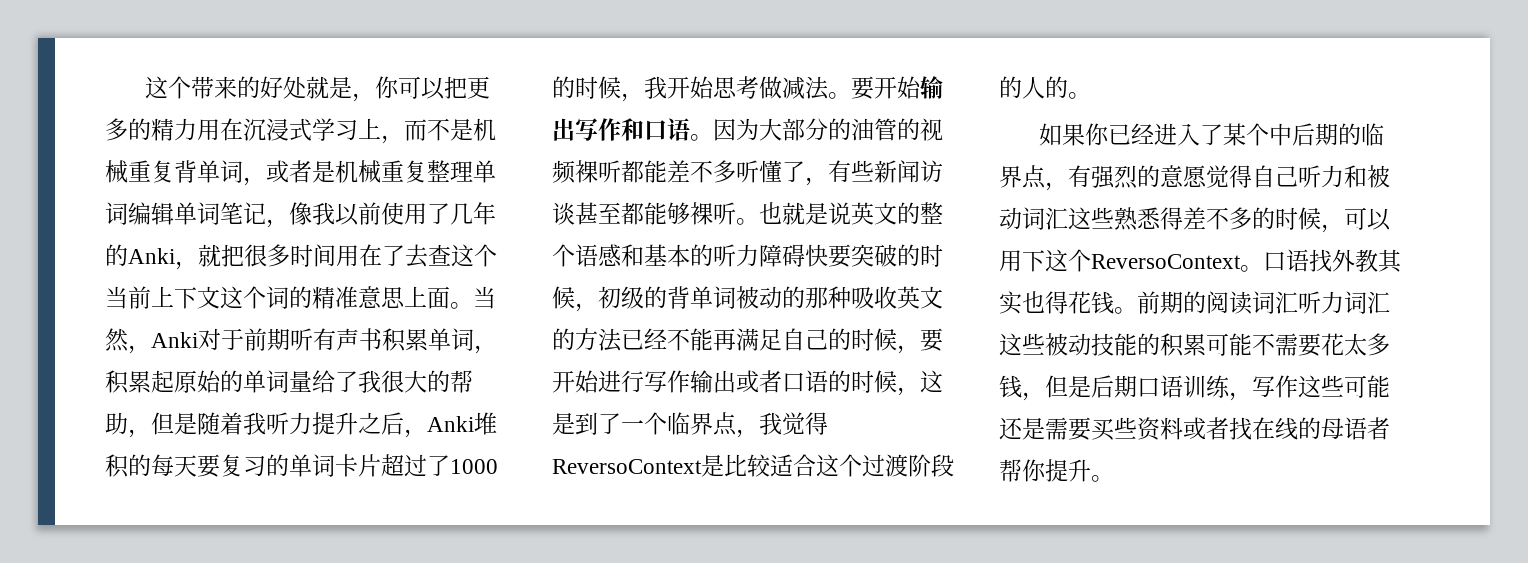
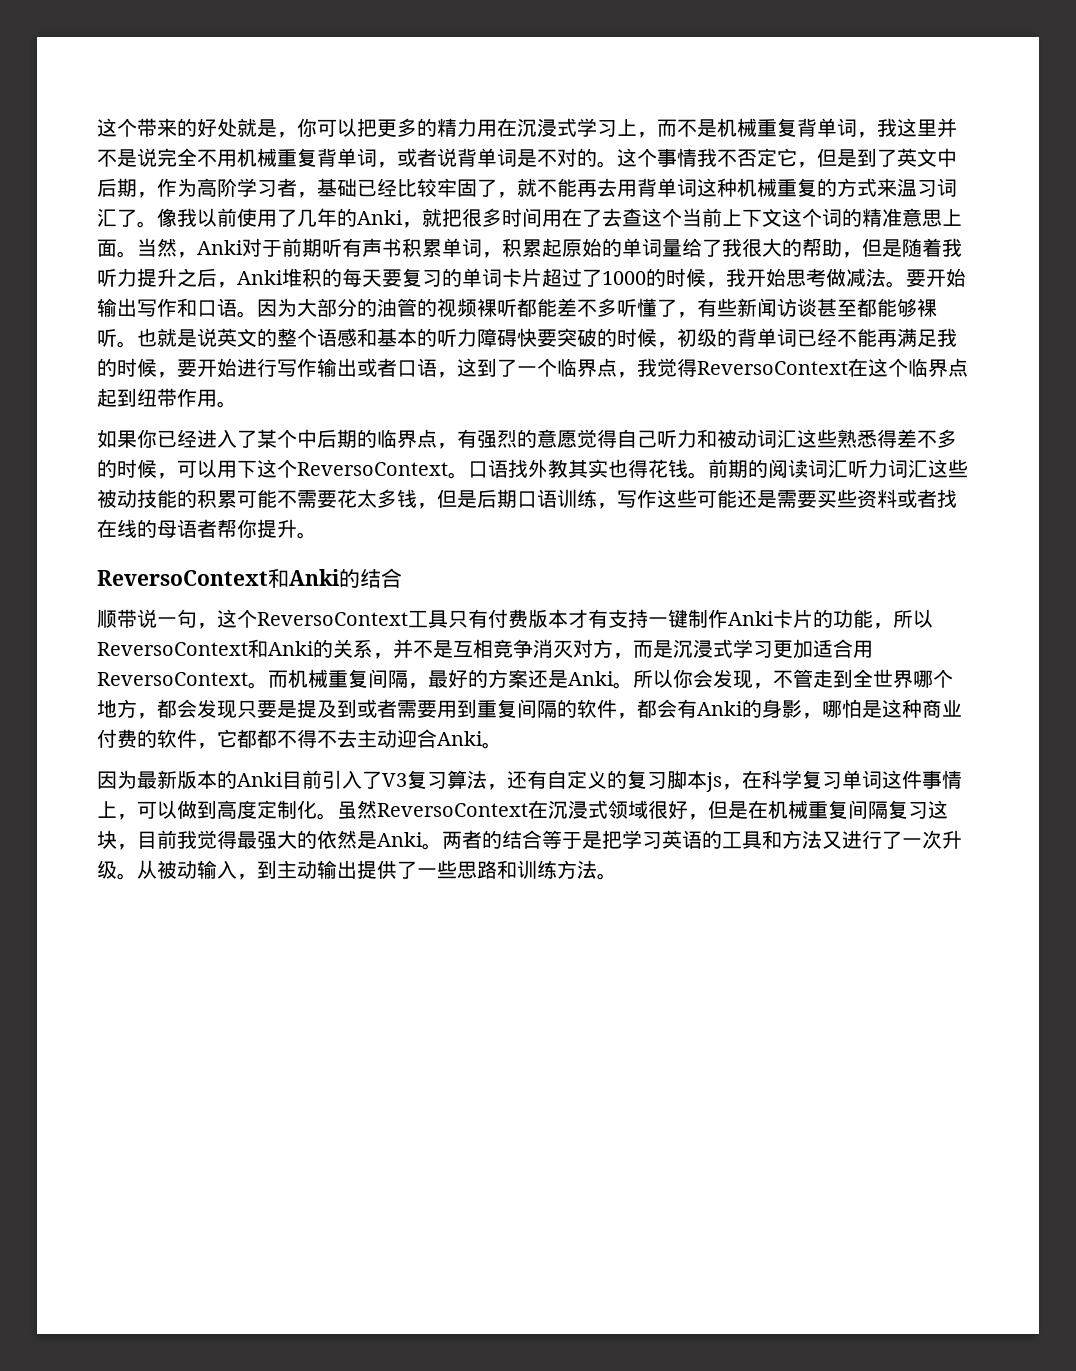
- 这个带来的好处就是，你可以把更多的精力用在沉浸式学习上，而不是机械重复背单词，或者是机械重复整理单词编辑单词笔记，像我以前使用了几年的Anki，就把很多时间用在了去查这个当前上下文这个词的精准意思上面。
+ 这个带来的好处就是，你可以把更多的精力用在沉浸式学习上，而不是机械重复背单词，我这里并不是说完全不用机械重复背单词，或者说背单词是不对的。这个事情我不否定它，但是到了英文中后期，作为高阶学习者，基础已经比较牢固了，就不能再去用背单词这种机械重复的方式来温习词汇了。像我以前使用了几年的Anki，就把很多时间用在了去查这个当前上下文这个词的精准意思上面。
- 也就是说英文的整个语感和基本的听力障碍快要突破的时候，初级的背单词被动的那种吸收英文的方法已经不能再满足自己的时候，要开始进行写作输出或者口语的时候，这是到了一个临界点，我觉得ReversoContext是比较适合这个过渡阶段的人的。
+ 也就是说英文的整个语感和基本的听力障碍快要突破的时候，初级的背单词已经不能再满足我的时候，要开始进行写作输出或者口语，这到了一个临界点，我觉得ReversoContext在这个临界点起到纽带作用。
+ ReversoContext和Anki的结合
+ 顺带说一句，这个ReversoContext工具只有付费版本才有支持一键制作Anki卡片的功能，所以ReversoContext和Anki的关系，并不是互相竞争消灭对方，而是沉浸式学习更加适合用ReversoContext。而机械重复间隔，最好的方案还是Anki。所以你会发现，不管走到全世界哪个地方，都会发现只要是提及到或者需要用到重复间隔的软件，都会有Anki的身影，哪怕是这种商业付费的软件，它都都不得不去主动迎合Anki。
+ 因为最新版本的Anki目前引入了V3复习算法，还有自定义的复习脚本js，在科学复习单词这件事情上，可以做到高度定制化。虽然ReversoContext在沉浸式领域很好，但是在机械重复间隔复习这块，目前我觉得最强大的依然是Anki。两者的结合等于是把学习英语的工具和方法又进行了一次升级。从被动输入，到主动输出提供了一些思路和训练方法。

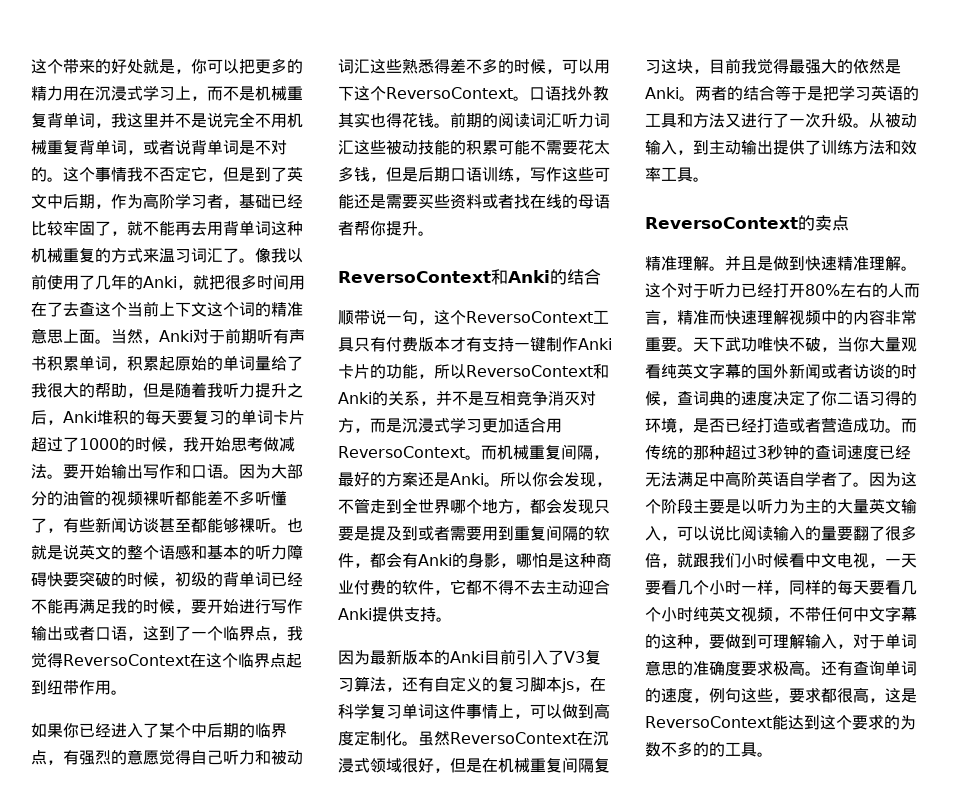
- 所以你会发现，不管走到全世界哪个地方，都会发现只要是提及到或者需要用到重复间隔的软件，都会有Anki的身影，哪怕是这种商业付费的软件，它都都不得不去主动迎合Anki。
+ 所以你会发现，不管走到全世界哪个地方，都会发现只要是提及到或者需要用到重复间隔的软件，都会有Anki的身影，哪怕是这种商业付费的软件，它都不得不去主动迎合Anki提供支持。
- 从被动输入，到主动输出提供了一些思路和训练方法。
+ 从被动输入，到主动输出提供了训练方法和效率工具。
+ ReversoContext的卖点
+ 精准理解。并且是做到快速精准理解。这个对于听力已经打开80%左右的人而言，精准而快速理解视频中的内容非常重要。天下武功唯快不破，当你大量观看纯英文字幕的国外新闻或者访谈的时候，查词典的速度决定了你二语习得的环境，是否已经打造或者营造成功。而传统的那种超过3秒钟的查词速度已经无法满足中高阶英语自学者了。因为这个阶段主要是以听力为主的大量英文输入，可以说比阅读输入的量要翻了很多倍，就跟我们小时候看中文电视，一天要看几个小时一样，同样的每天要看几个小时纯英文视频，不带任何中文字幕的这种，要做到可理解输入，对于单词意思的准确度要求极高。还有查询单词的速度，例句这些，要求都很高，这是ReversoContext能达到这个要求的为数不多的的工具。

